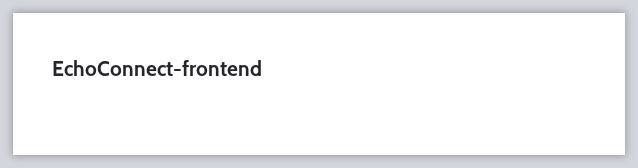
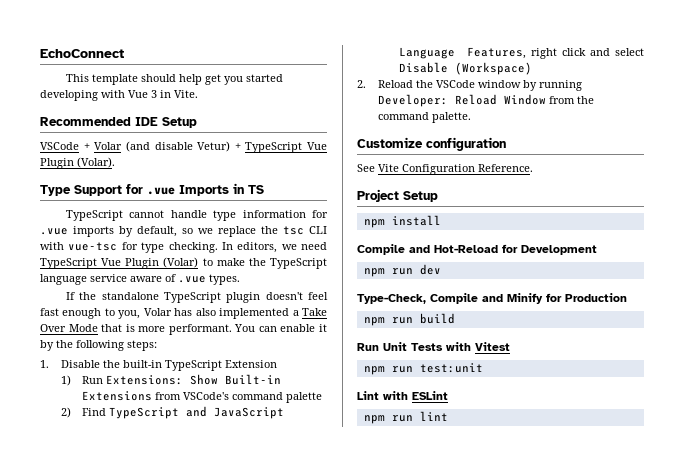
- EchoConnect-frontend
+ EchoConnect
+ This template should help get you started developing with Vue 3 in Vite.
+ Recommended IDE Setup
+ VSCode + Volar (and disable Vetur) + TypeScript Vue Plugin (Volar).
+ Type Support for .vue Imports in TS
+ TypeScript cannot handle type information for .vue imports by default, so we replace the tsc CLI with vue-tsc for type checking. In editors, we need TypeScript Vue Plugin (Volar) to make the TypeScript language service aware of .vue types.
+ If the standalone TypeScript plugin doesn't feel fast enough to you, Volar has also implemented a Take Over Mode that is more performant. You can enable it by the following steps:
+ 1. Disable the built-in TypeScript Extension
+ 1) Run Extensions: Show Built-in Extensions from VSCode's command palette
+ 2) Find TypeScript and JavaScript Language Features, right click and select Disable (Workspace)
+ 2. Reload the VSCode window by running Developer: Reload Window from the command palette.
+ Customize configuration
+ See Vite Configuration Reference.
+ Project Setup
+ npm install
+ Compile and Hot-Reload for Development
+ npm run dev
+ Type-Check, Compile and Minify for Production
+ npm run build
+ Run Unit Tests with Vitest
+ npm run test:unit
+ Lint with ESLint
+ npm run lint

